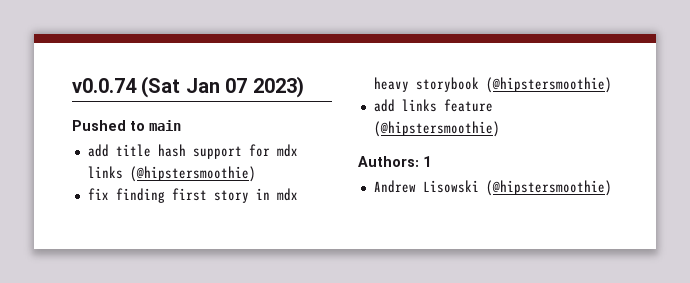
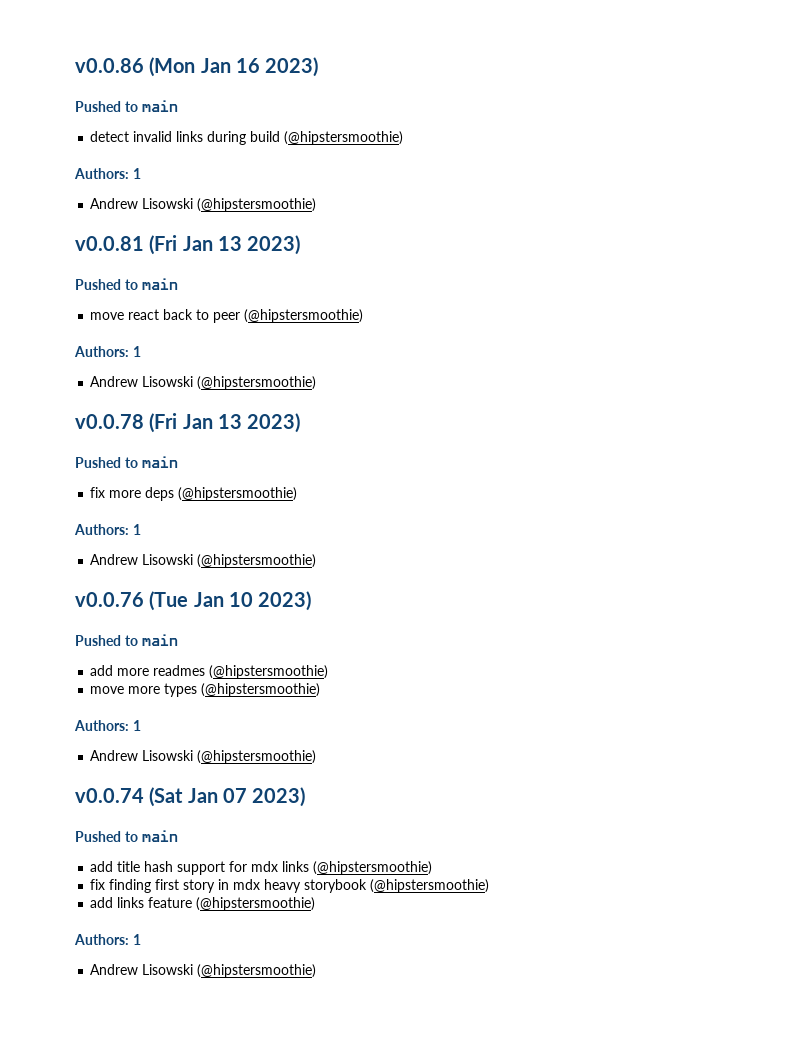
+ v0.0.86 (Mon Jan 16 2023)
+ Pushed to main
+ detect invalid links during build (@hipstersmoothie)
+ Authors: 1
+ Andrew Lisowski (@hipstersmoothie)
+ v0.0.81 (Fri Jan 13 2023)
+ Pushed to main
+ move react back to peer (@hipstersmoothie)
+ Authors: 1
+ Andrew Lisowski (@hipstersmoothie)
+ v0.0.78 (Fri Jan 13 2023)
+ Pushed to main
+ fix more deps (@hipstersmoothie)
+ Authors: 1
+ Andrew Lisowski (@hipstersmoothie)
+ v0.0.76 (Tue Jan 10 2023)
+ Pushed to main
+ add more readmes (@hipstersmoothie)
+ move more types (@hipstersmoothie)
+ Authors: 1
+ Andrew Lisowski (@hipstersmoothie)

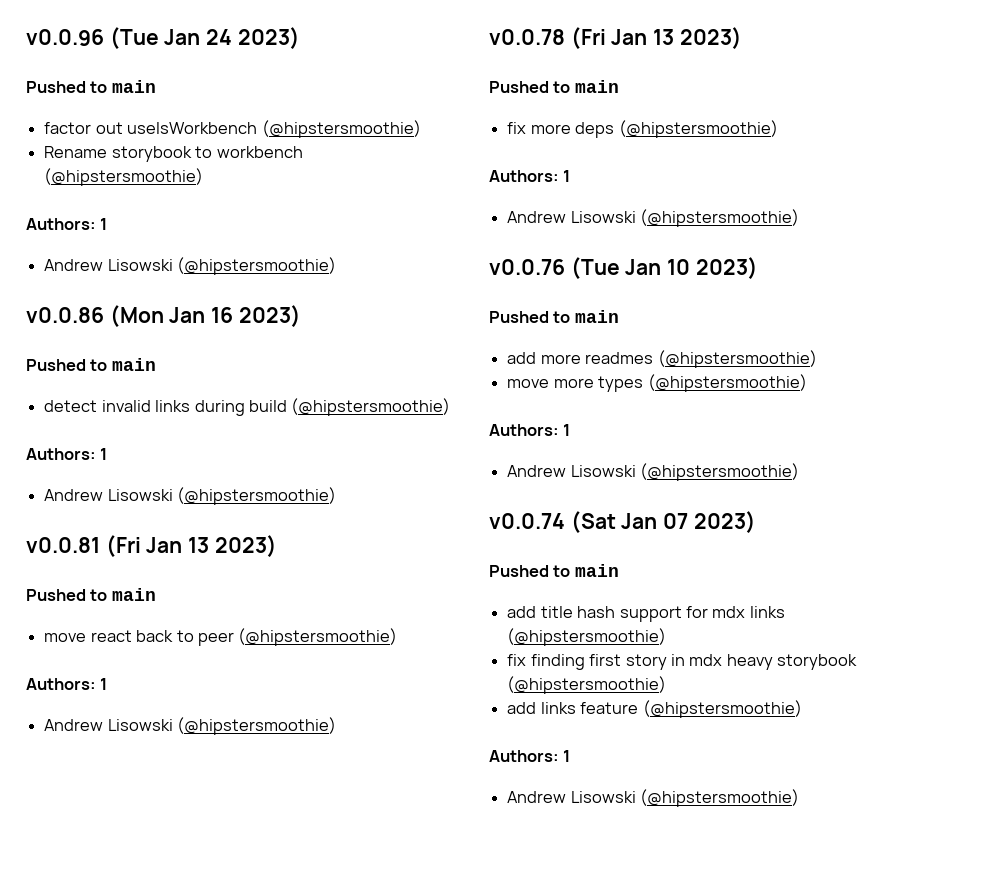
+ v0.0.96 (Tue Jan 24 2023)
+ Pushed to main
+ factor out useIsWorkbench (@hipstersmoothie)
+ Rename storybook to workbench (@hipstersmoothie)
+ Authors: 1
+ Andrew Lisowski (@hipstersmoothie)

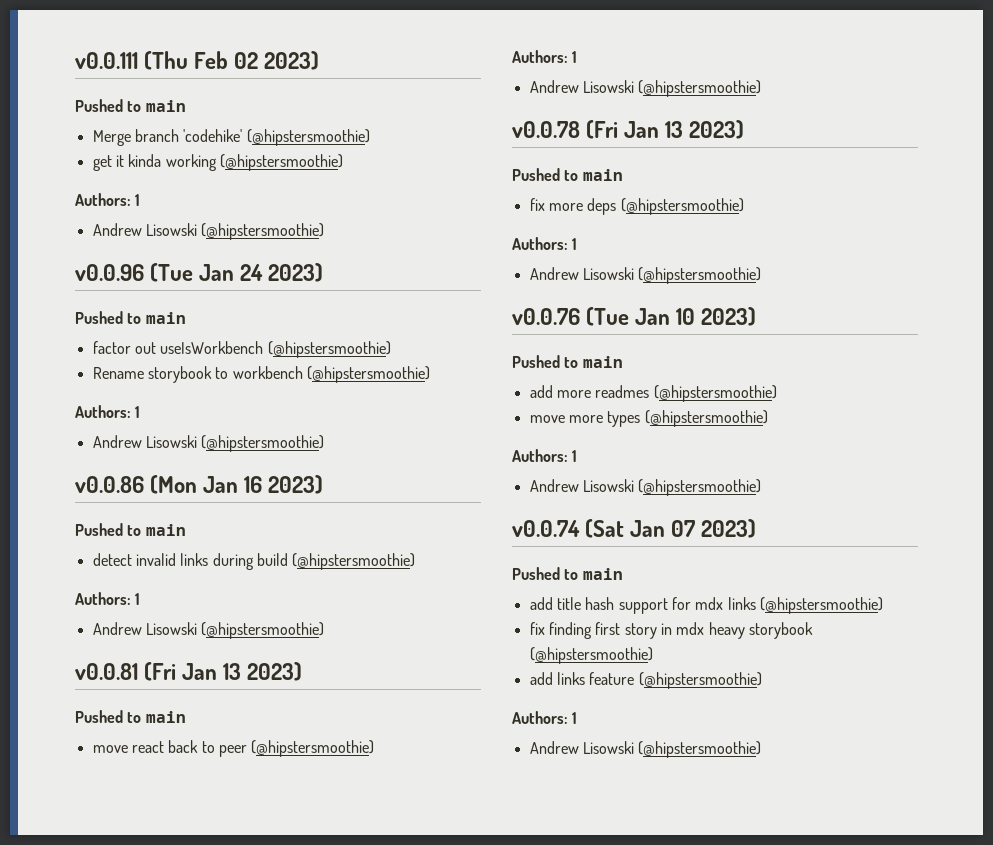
+ v0.0.111 (Thu Feb 02 2023)
+ Pushed to main
+ Merge branch 'codehike' (@hipstersmoothie)
+ get it kinda working (@hipstersmoothie)
+ Authors: 1
+ Andrew Lisowski (@hipstersmoothie)

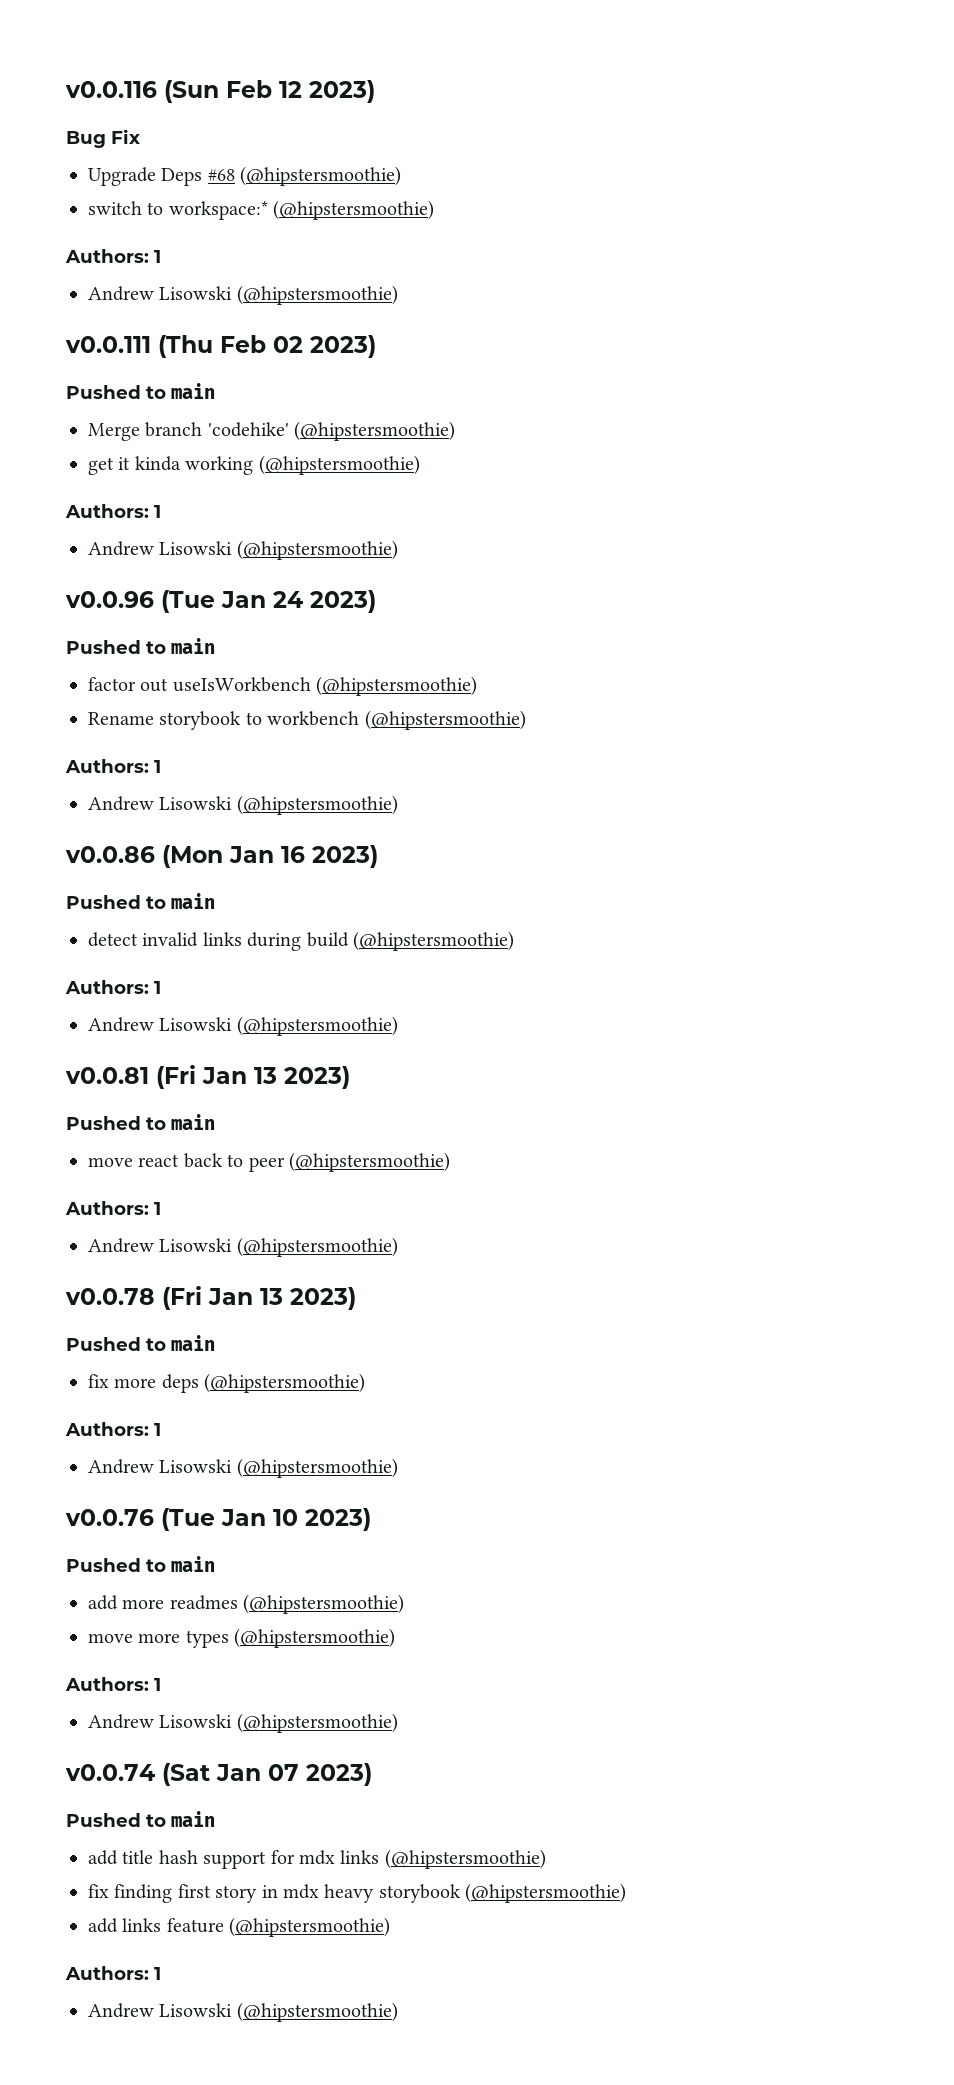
+ v0.0.116 (Sun Feb 12 2023)
+ Bug Fix
+ Upgrade Deps #68 (@hipstersmoothie)
+ switch to workspace:* (@hipstersmoothie)
+ Authors: 1
+ Andrew Lisowski (@hipstersmoothie)

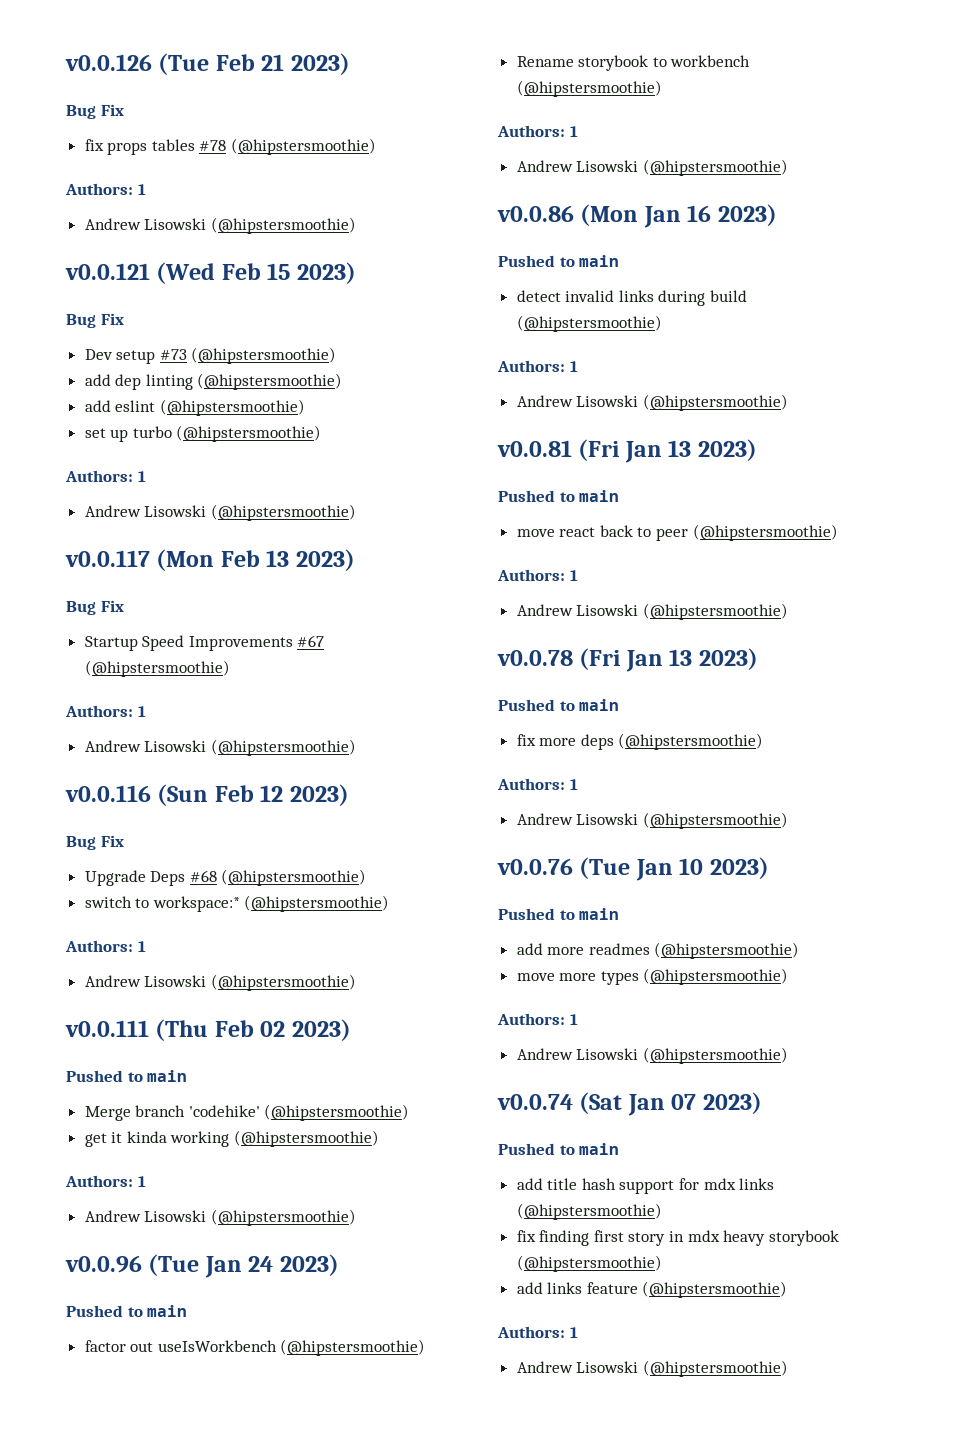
+ v0.0.126 (Tue Feb 21 2023)
+ Bug Fix
+ fix props tables #78 (@hipstersmoothie)
+ Authors: 1
+ Andrew Lisowski (@hipstersmoothie)
+ v0.0.121 (Wed Feb 15 2023)
+ Bug Fix
+ Dev setup #73 (@hipstersmoothie)
+ add dep linting (@hipstersmoothie)
+ add eslint (@hipstersmoothie)
+ set up turbo (@hipstersmoothie)
+ Authors: 1
+ Andrew Lisowski (@hipstersmoothie)
+ v0.0.117 (Mon Feb 13 2023)
+ Bug Fix
+ Startup Speed Improvements #67 (@hipstersmoothie)
+ Authors: 1
+ Andrew Lisowski (@hipstersmoothie)

